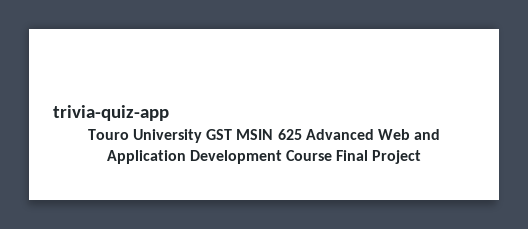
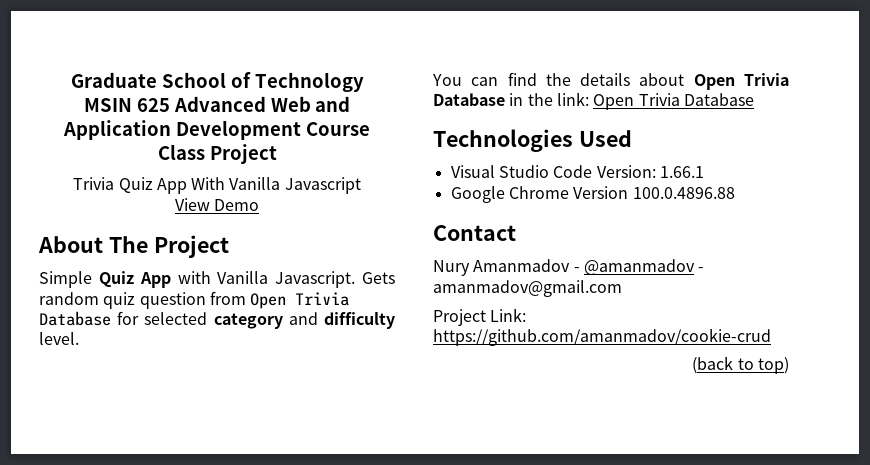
- trivia-quiz-app
- Touro University GST MSIN 625 Advanced Web and Application Development Course Final Project
+ Graduate School of Technology
+ MSIN 625 Advanced Web and Application Development Course Class Project
+ Trivia Quiz App With Vanilla Javascript
+ View Demo
+ About The Project
+ Simple Quiz App with Vanilla Javascript. Gets random quiz question from Open Trivia Database for selected category and difficulty level.
+ You can find the details about Open Trivia Database in the link: Open Trivia Database
+ Technologies Used
+ Visual Studio Code Version: 1.66.1
+ Google Chrome Version 100.0.4896.88
+ Contact
+ Nury Amanmadov - @amanmadov - amanmadov@gmail.com
+ Project Link: https://github.com/amanmadov/cookie-crud
+ (back to top)

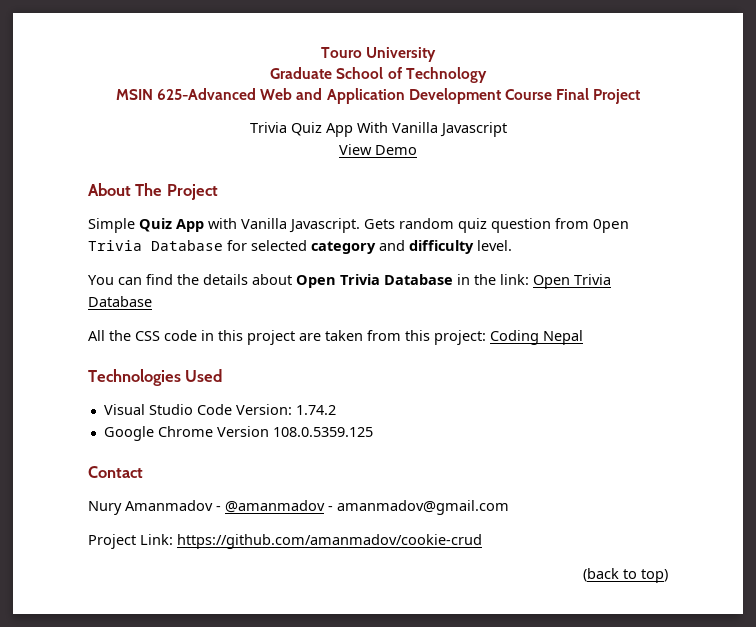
+ Touro University
- MSIN 625 Advanced Web and Application Development Course Class Project
+ MSIN 625-Advanced Web and Application Development Course Final Project
+ All the CSS code in this project are taken from this project: Coding Nepal
- Visual Studio Code Version: 1.66.1
+ Visual Studio Code Version: 1.74.2
- Google Chrome Version 100.0.4896.88
+ Google Chrome Version 108.0.5359.125

